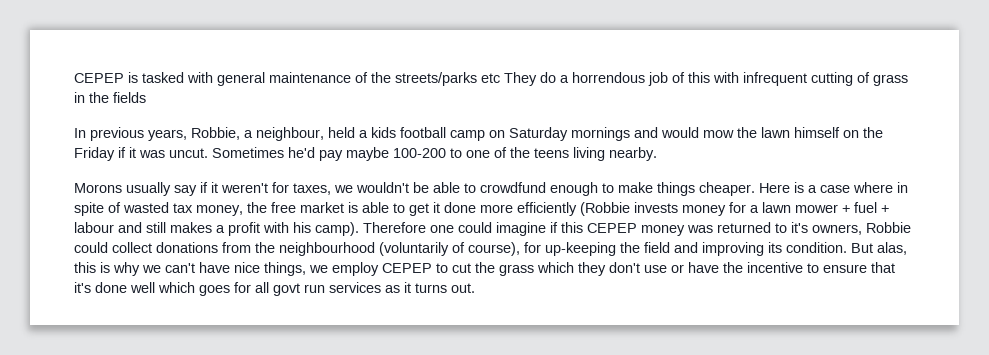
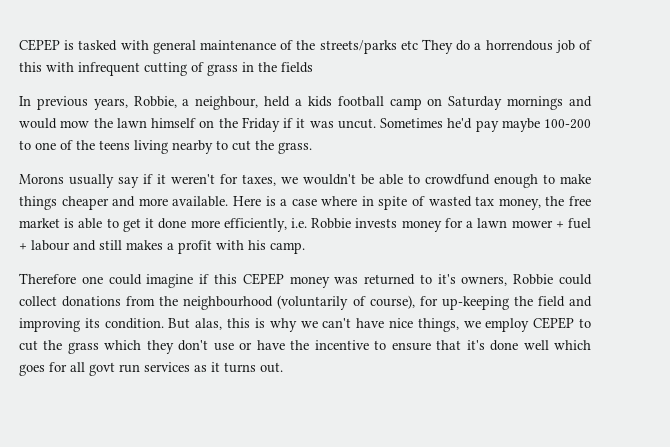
- Sometimes he'd pay maybe 100-200 to one of the teens living nearby.
+ Sometimes he'd pay maybe 100-200 to one of the teens living nearby to cut the grass.
- Morons usually say if it weren't for taxes, we wouldn't be able to crowdfund enough to make things cheaper.
+ Morons usually say if it weren't for taxes, we wouldn't be able to crowdfund enough to make things cheaper and more available.
- Here is a case where in spite of wasted tax money, the free market is able to get it done more efficiently (Robbie invests money for a lawn mower + fuel + labour and still makes a profit with his camp). Therefore one could imagine if this CEPEP money was returned to it's owners, Robbie could collect donations from the neighbourhood (voluntarily of course), for up-keeping the field and improving its condition.
+ Here is a case where in spite of wasted tax money, the free market is able to get it done more efficiently, i.e. Robbie invests money for a lawn mower + fuel + labour and still makes a profit with his camp.
+ Therefore one could imagine if this CEPEP money was returned to it's owners, Robbie could collect donations from the neighbourhood (voluntarily of course), for up-keeping the field and improving its condition.

